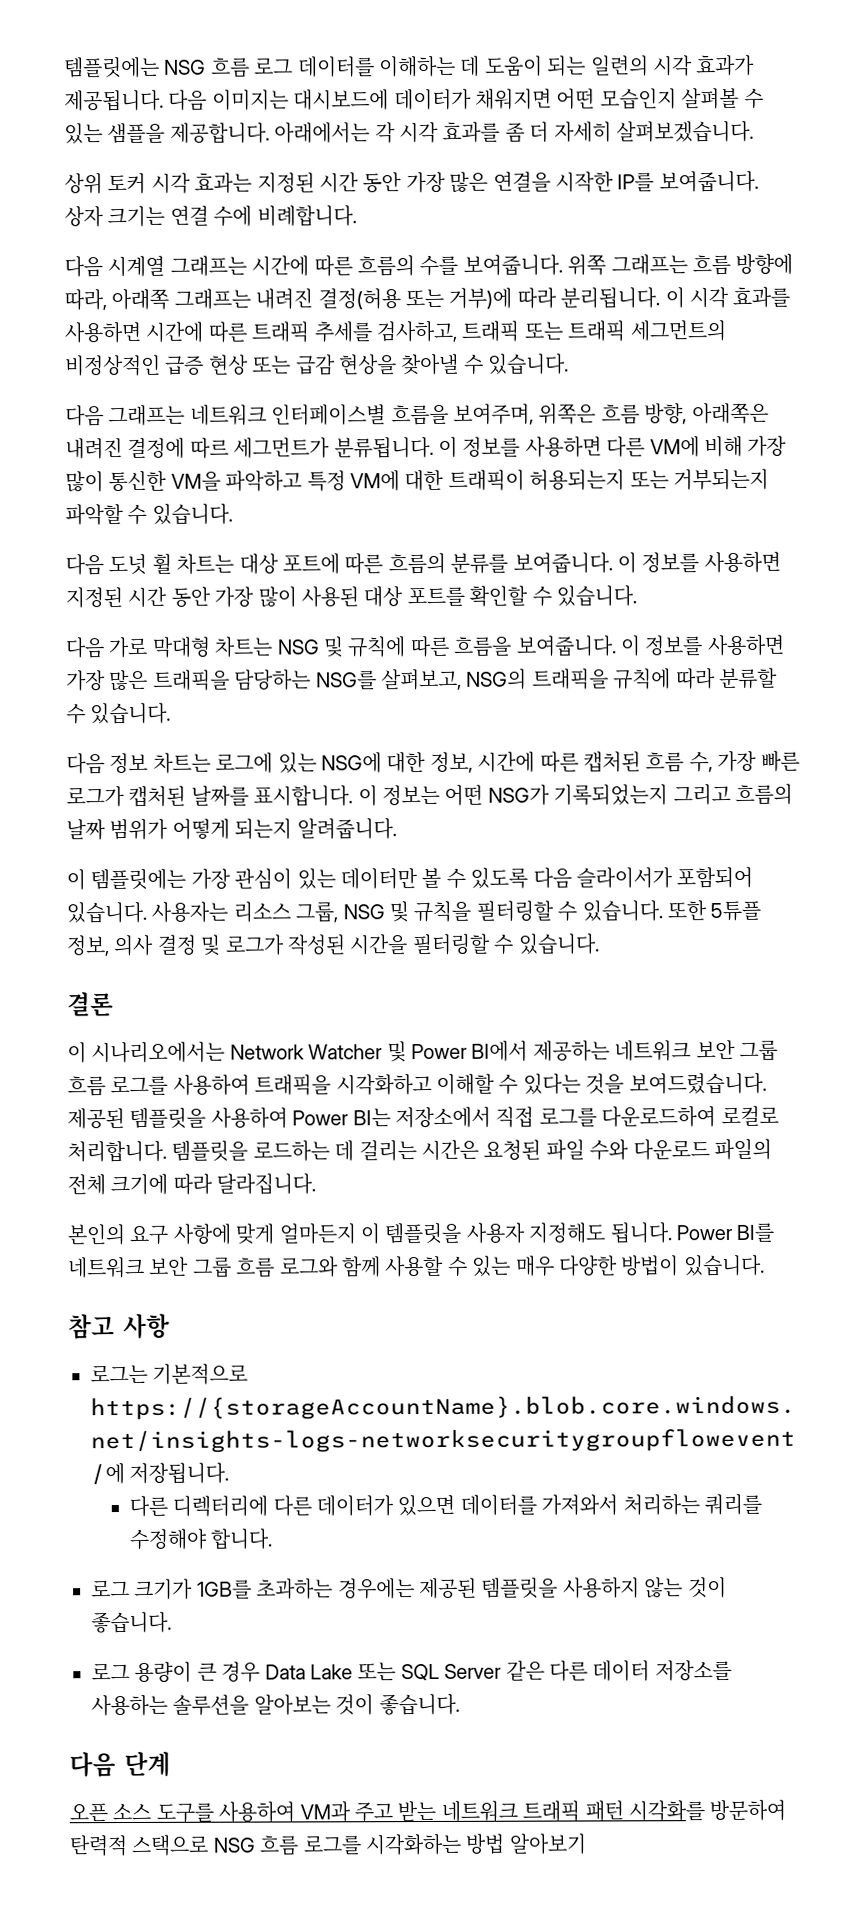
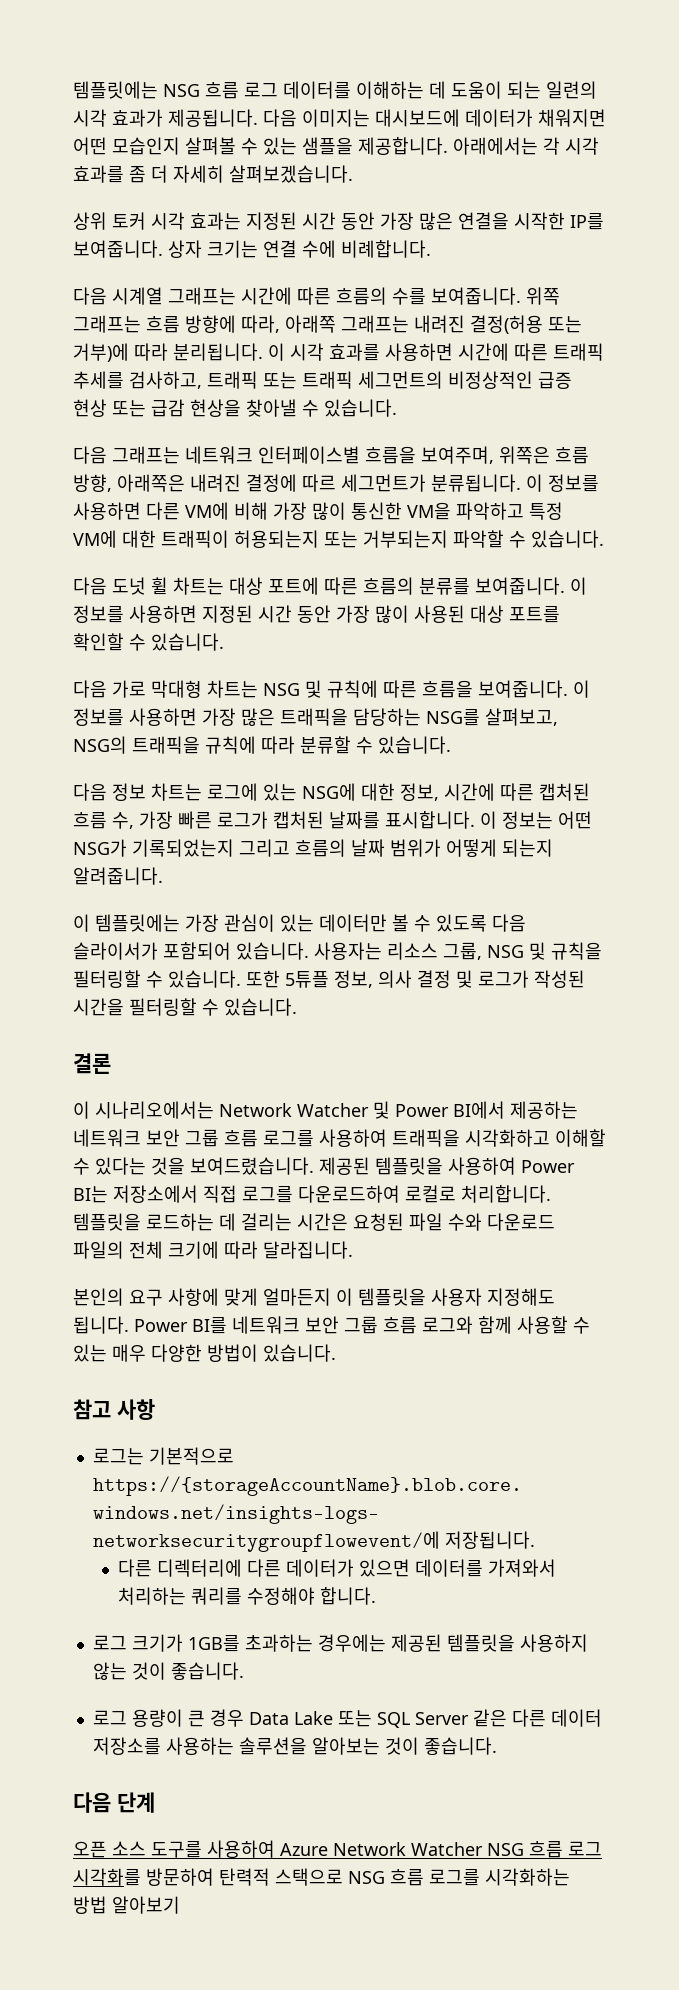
- 오픈 소스 도구를 사용하여 VM과 주고 받는 네트워크 트래픽 패턴 시각화를 방문하여 탄력적 스택으로 NSG 흐름 로그를 시각화하는 방법 알아보기
+ 오픈 소스 도구를 사용하여 Azure Network Watcher NSG 흐름 로그 시각화를 방문하여 탄력적 스택으로 NSG 흐름 로그를 시각화하는 방법 알아보기

